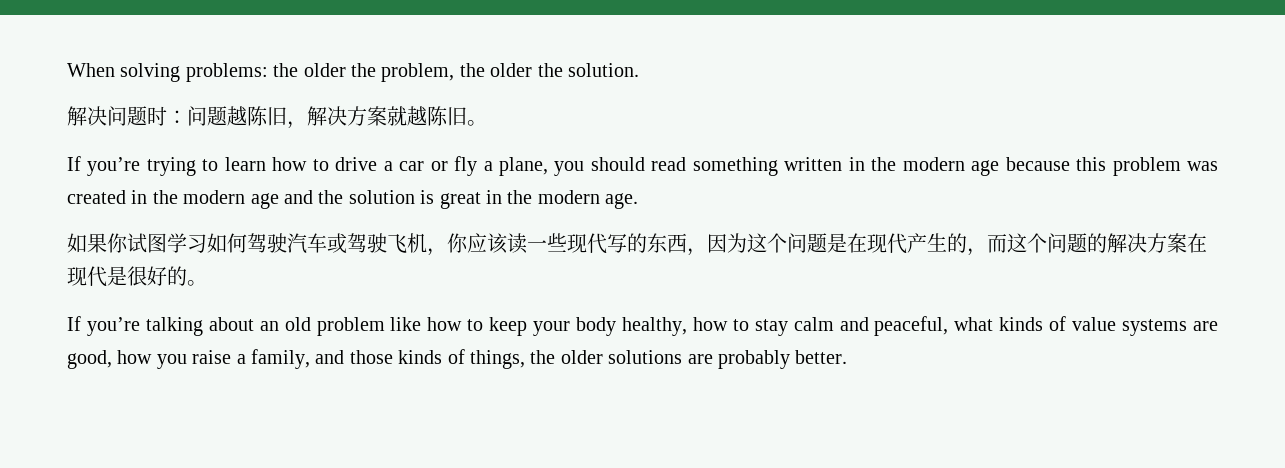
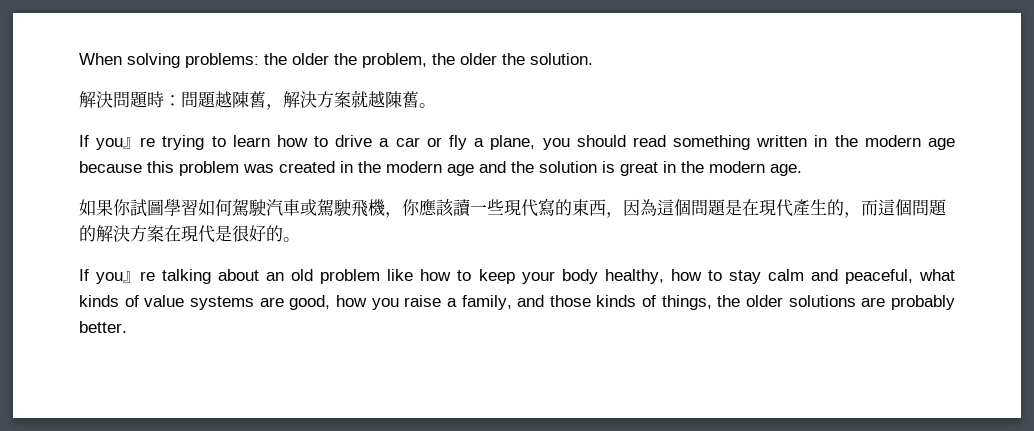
- 解决问题时：问题越陈旧，解决方案就越陈旧。
- If you’re trying to learn how to drive a car or fly a plane, you should read something written in the modern age because this problem was created in the modern age and the solution is great in the modern age.
+ 解決問題時：問題越陳舊，解決方案就越陳舊。
+ If you』re trying to learn how to drive a car or fly a plane, you should read something written in the modern age because this problem was created in the modern age and the solution is great in the modern age.
- 如果你试图学习如何驾驶汽车或驾驶飞机，你应该读一些现代写的东西，因为这个问题是在现代产生的，而这个问题的解决方案在现代是很好的。
+ 如果你試圖學習如何駕駛汽車或駕駛飛機，你應該讀一些現代寫的東西，因為這個問題是在現代產生的，而這個問題的解決方案在現代是很好的。
- If you’re talking about an old problem like how to keep your body healthy, how to stay calm and peaceful, what kinds of value systems are good, how you raise a family, and those kinds of things, the older solutions are probably better.
+ If you』re talking about an old problem like how to keep your body healthy, how to stay calm and peaceful, what kinds of value systems are good, how you raise a family, and those kinds of things, the older solutions are probably better.

